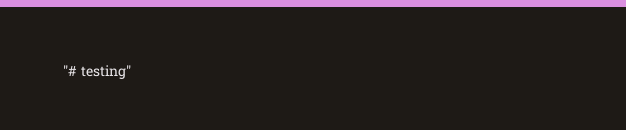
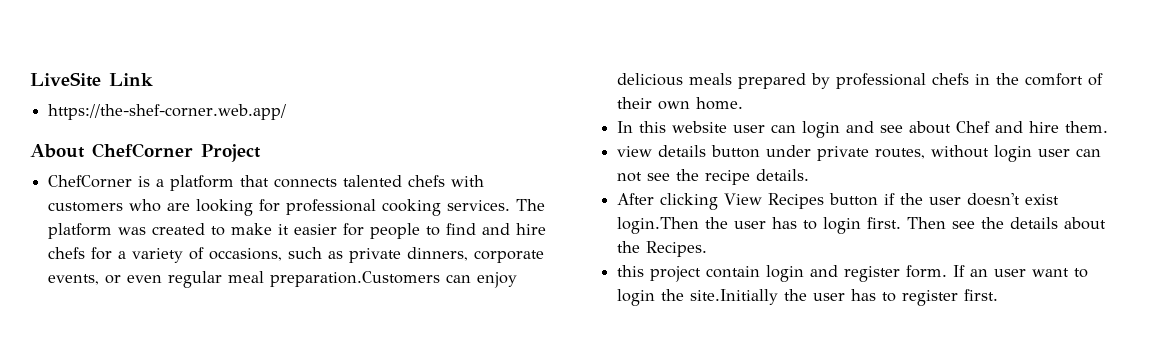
- "# testing"
+ LiveSite Link
+ https://the-shef-corner.web.app/
+ About ChefCorner Project
+ ChefCorner is a platform that connects talented chefs with customers who are looking for professional cooking services. The platform was created to make it easier for people to find and hire chefs for a variety of occasions, such as private dinners, corporate events, or even regular meal preparation.Customers can enjoy delicious meals prepared by professional chefs in the comfort of their own home.
+ In this website user can login and see about Chef and hire them.
+ view details button under private routes, without login user can not see the recipe details.
+ After clicking View Recipes button if the user doesn't exist login.Then the user has to login first. Then see the details about the Recipes.
+ this project contain login and register form. If an user want to login the site.Initially the user has to register first.

